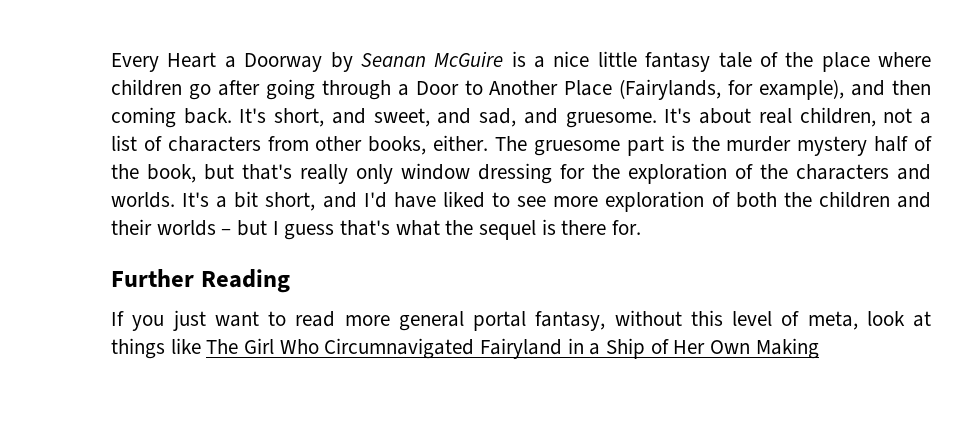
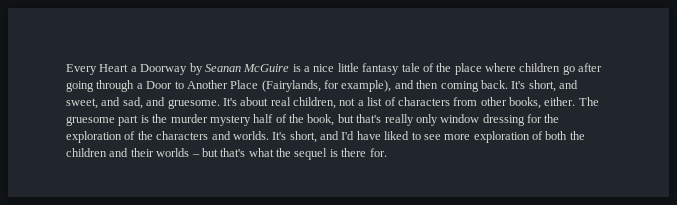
- It's a bit short, and I'd have liked to see more exploration of both the children and their worlds – but I guess that's what the sequel is there for.
+ It's short, and I'd have liked to see more exploration of both the children and their worlds – but that's what the sequel is there for.
- Further Reading
- If you just want to read more general portal fantasy, without this level of meta, look at things like The Girl Who Circumnavigated Fairyland in a Ship of Her Own Making

